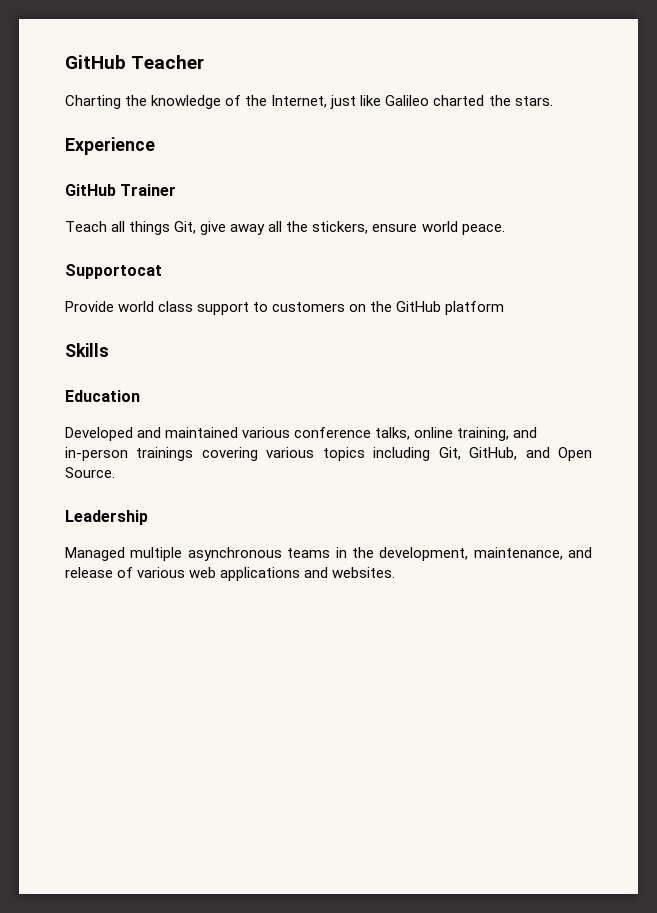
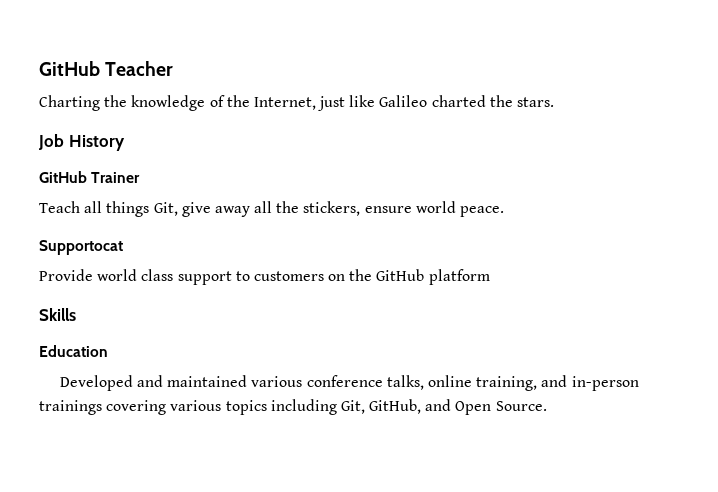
- Experience
+ Job History
- Leadership
- Managed multiple asynchronous teams in the development, maintenance, and release of various web applications and websites.

